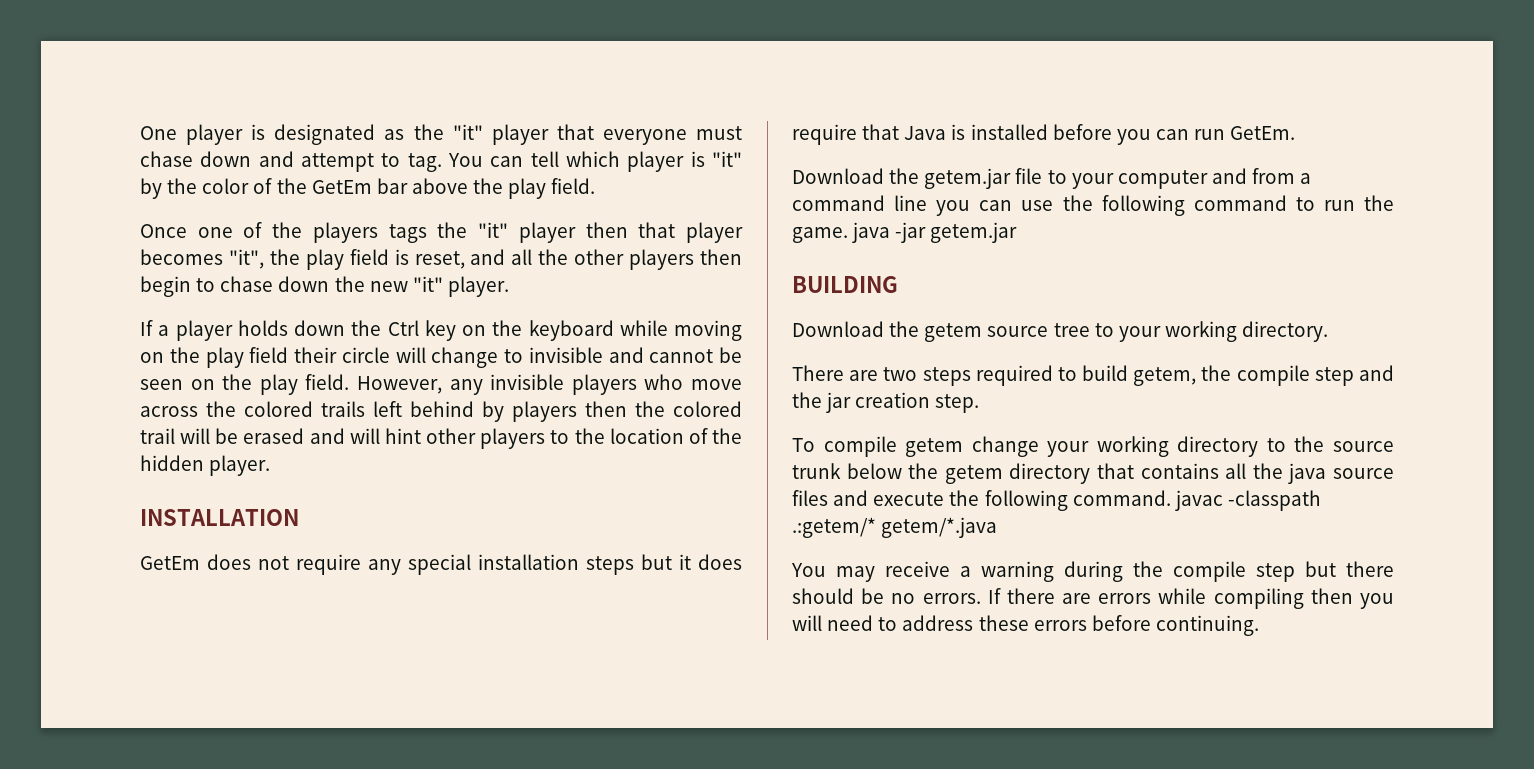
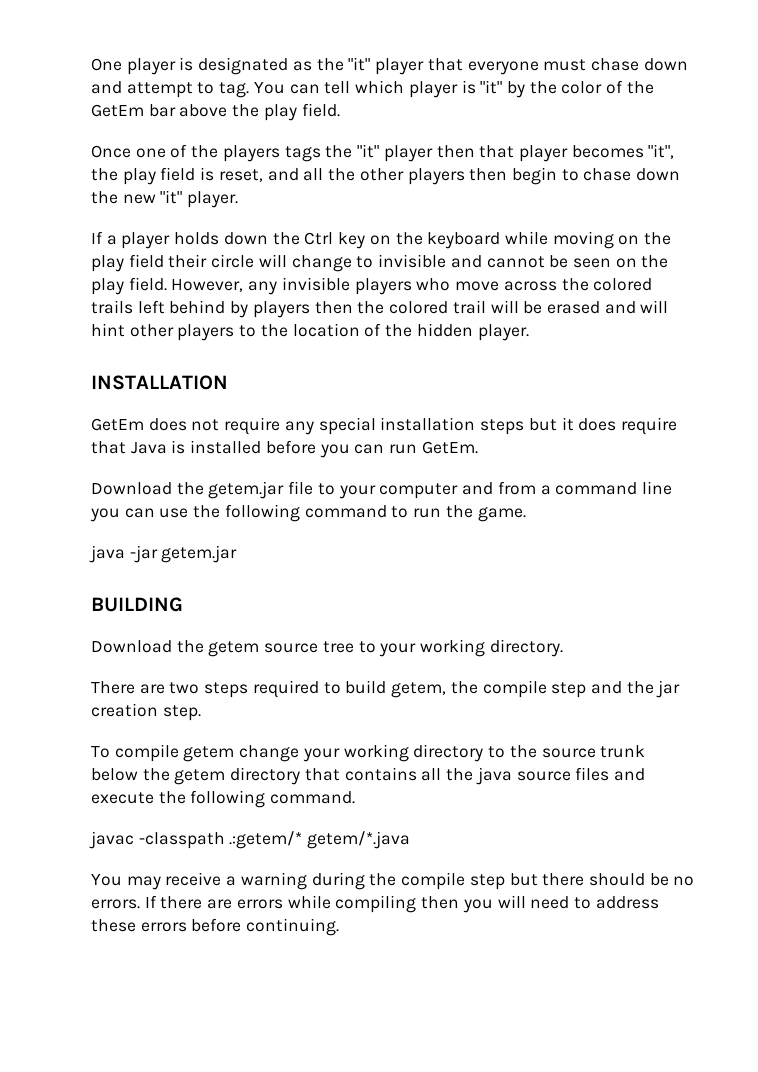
- Download the getem.jar file to your computer and from a command line you can use the following command to run the game. java -jar getem.jar
+ Download the getem.jar file to your computer and from a command line you can use the following command to run the game.
+ java -jar getem.jar
- To compile getem change your working directory to the source trunk below the getem directory that contains all the java source files and execute the following command. javac -classpath .:getem/* getem/*.java
+ To compile getem change your working directory to the source trunk below the getem directory that contains all the java source files and execute the following command.
+ javac -classpath .:getem/* getem/*.java

